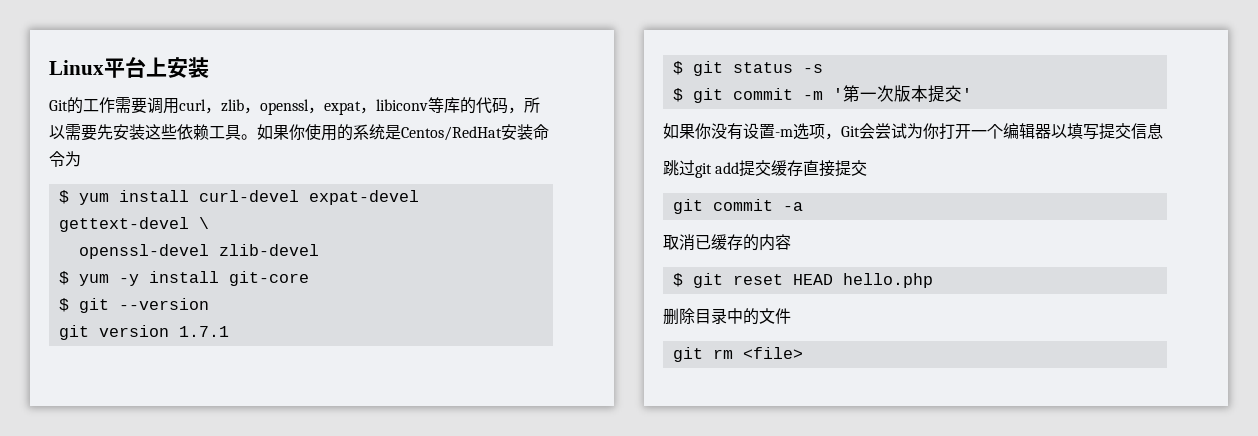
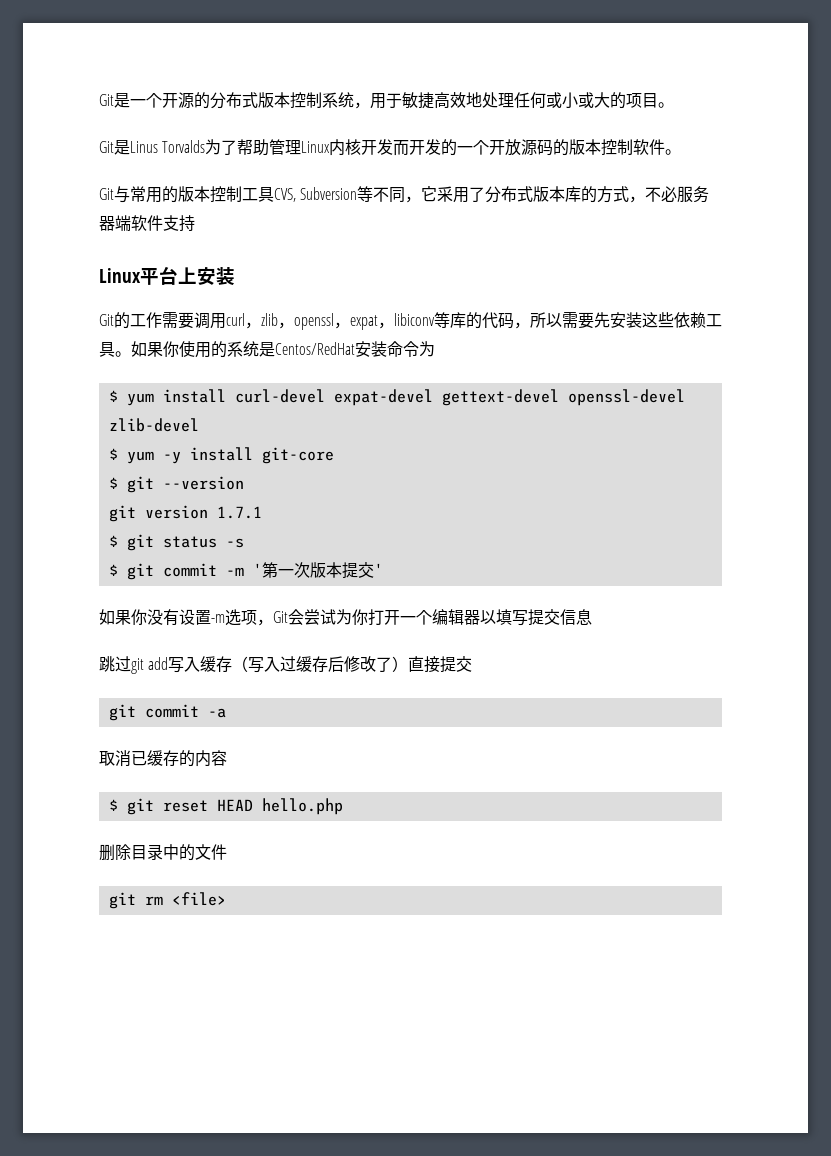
+ Git是一个开源的分布式版本控制系统，用于敏捷高效地处理任何或小或大的项目。
+ Git是Linus Torvalds为了帮助管理Linux内核开发而开发的一个开放源码的版本控制软件。
+ Git与常用的版本控制工具CVS, Subversion等不同，它采用了分布式版本库的方式，不必服务器端软件支持
- $ yum install curl-devel expat-devel gettext-devel \
- openssl-devel zlib-devel
+ $ yum install curl-devel expat-devel gettext-devel openssl-devel zlib-devel
- 跳过git add提交缓存直接提交
+ 跳过git add写入缓存（写入过缓存后修改了）直接提交

